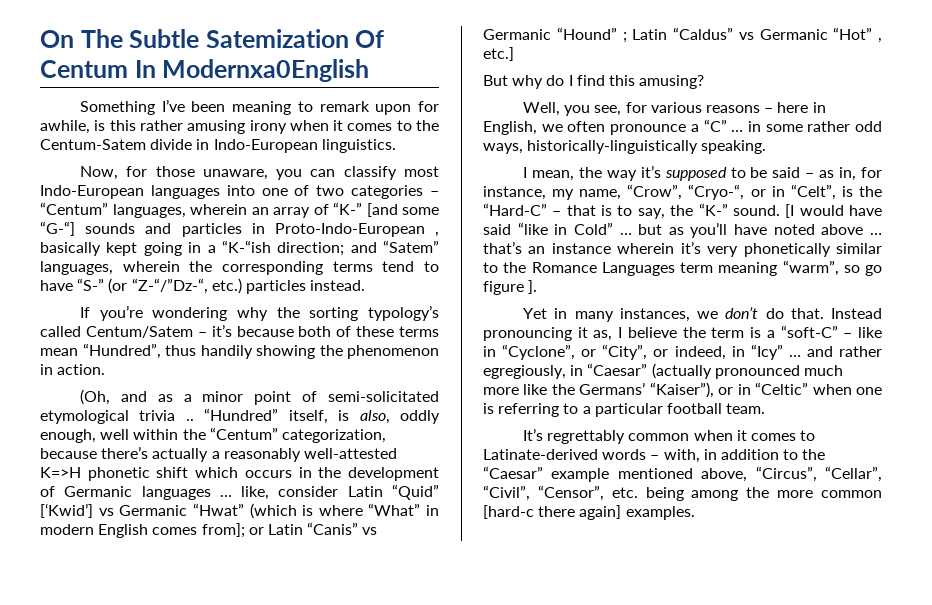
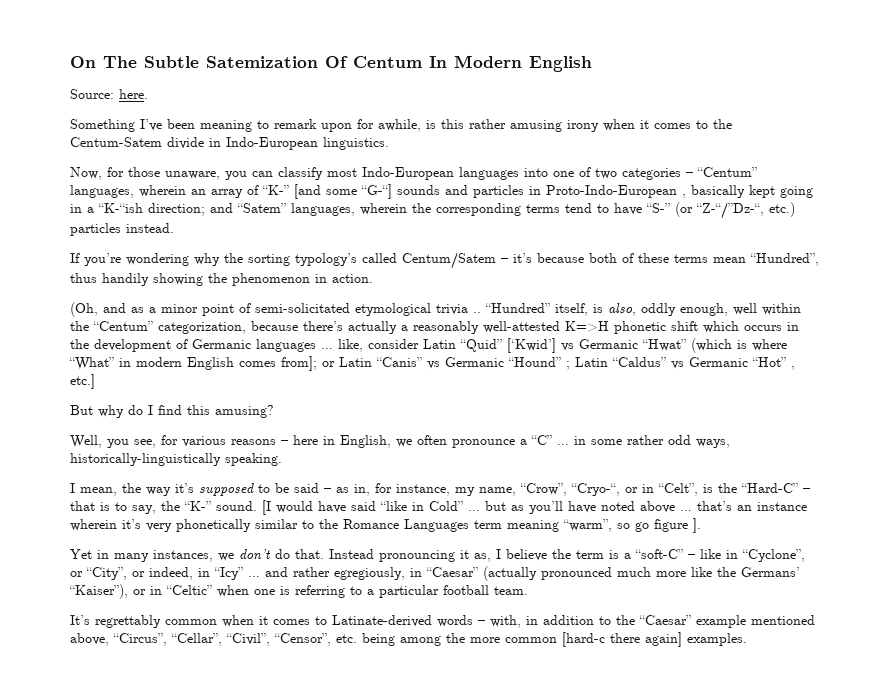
- On The Subtle Satemization Of Centum In Modernxa0English
+ On The Subtle Satemization Of Centum In Modern English
+ Source: here.

